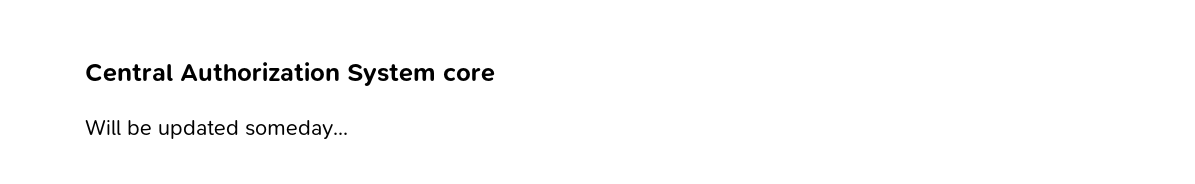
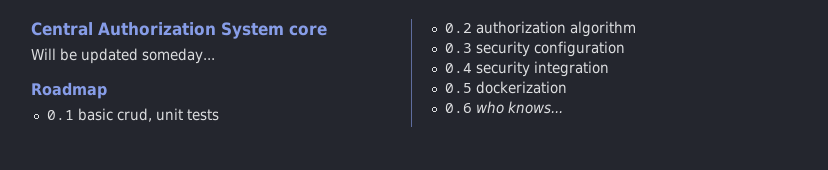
+ Roadmap
+ 0.1 basic crud, unit tests
+ 0.2 authorization algorithm
+ 0.3 security configuration
+ 0.4 security integration
+ 0.5 dockerization
+ 0.6 who knows...

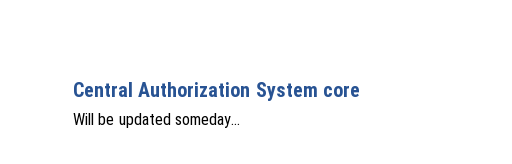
- Roadmap
- 0.1 basic crud, unit tests
- 0.2 authorization algorithm
- 0.3 security configuration
- 0.4 security integration
- 0.5 dockerization
- 0.6 who knows...

